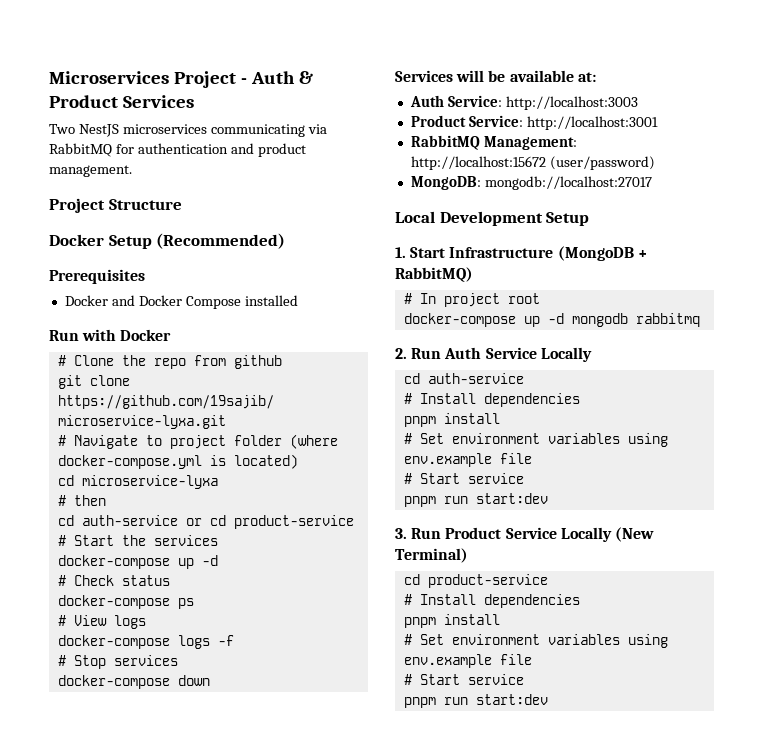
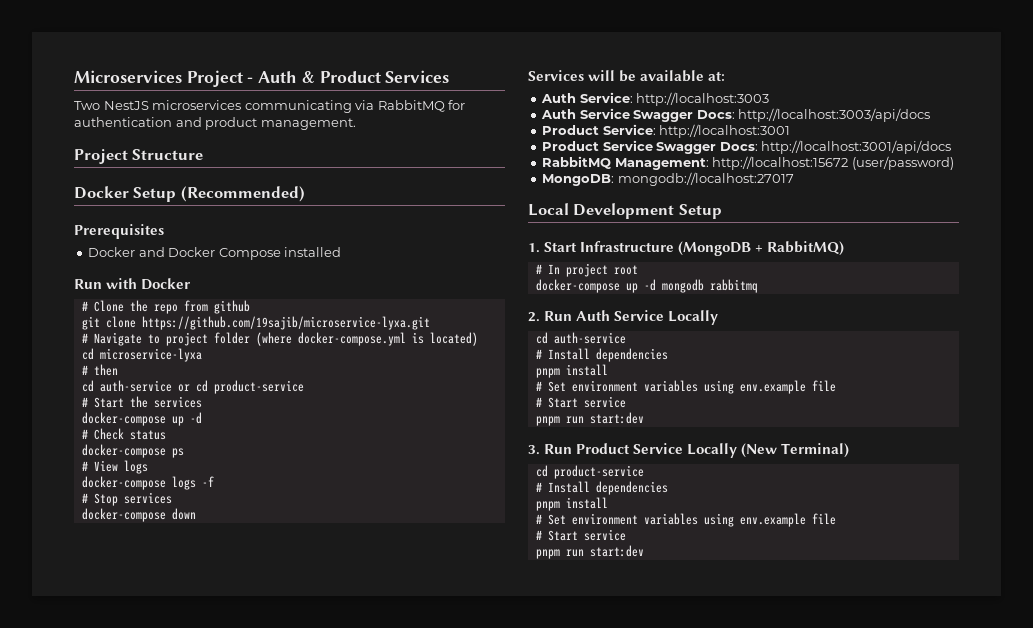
+ Auth Service Swagger Docs: http://localhost:3003/api/docs
  Product Service: http://localhost:3001
+ Product Service Swagger Docs: http://localhost:3001/api/docs

